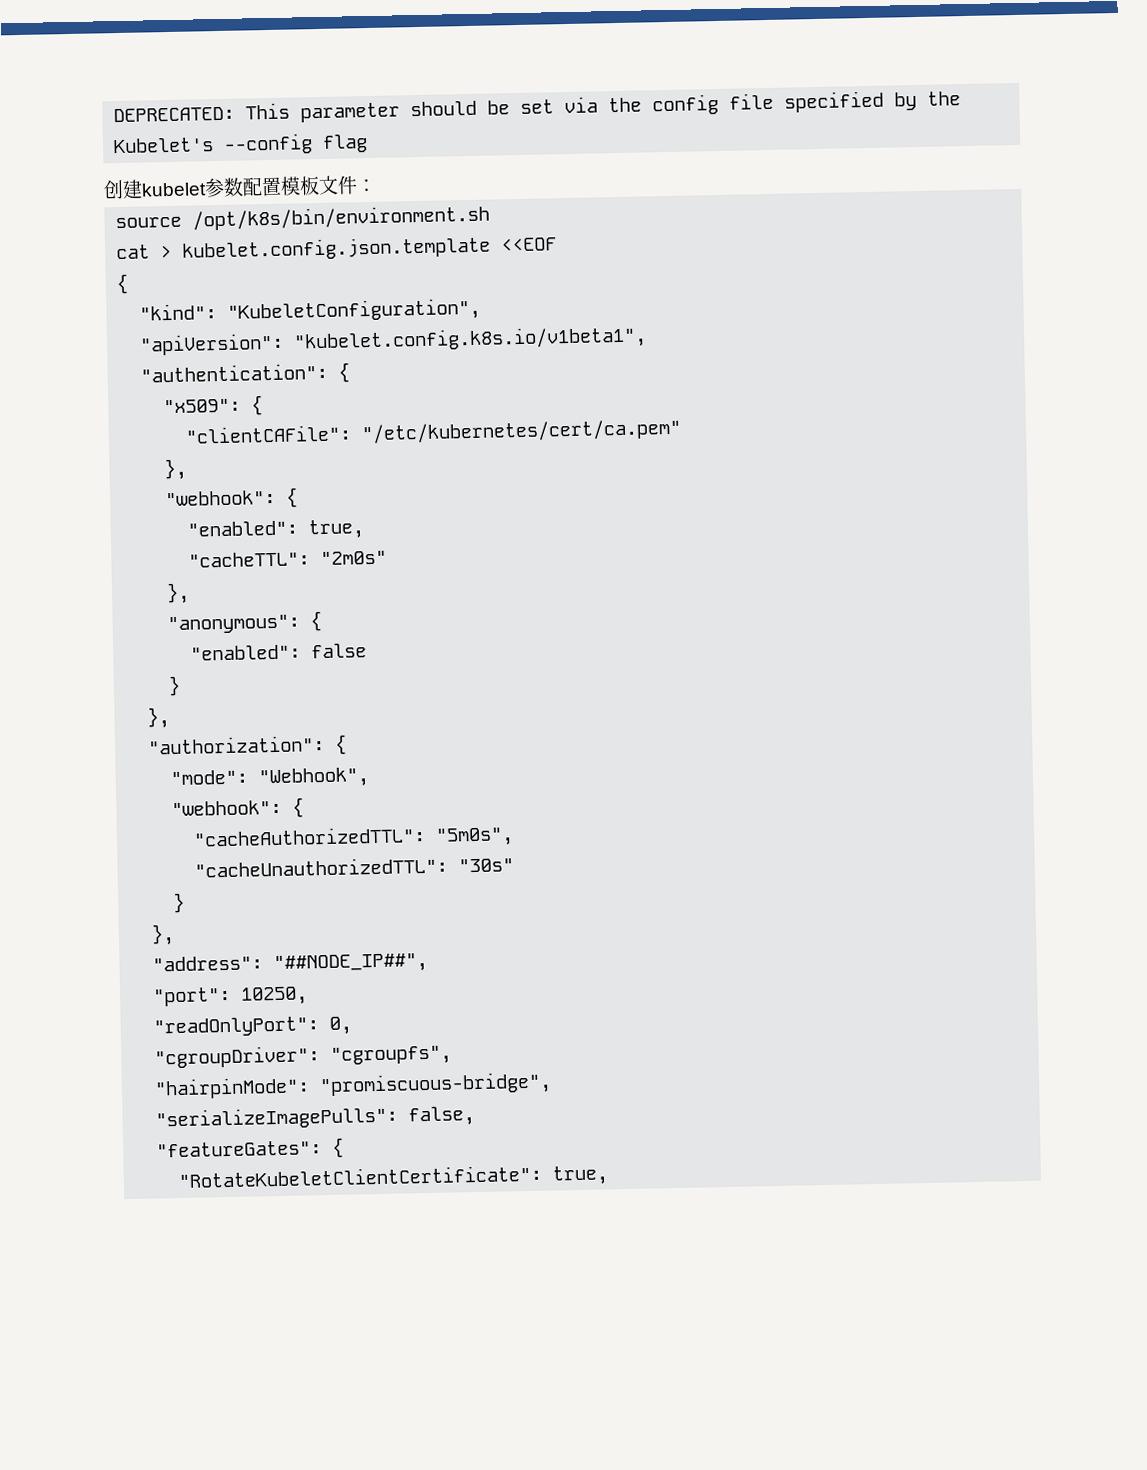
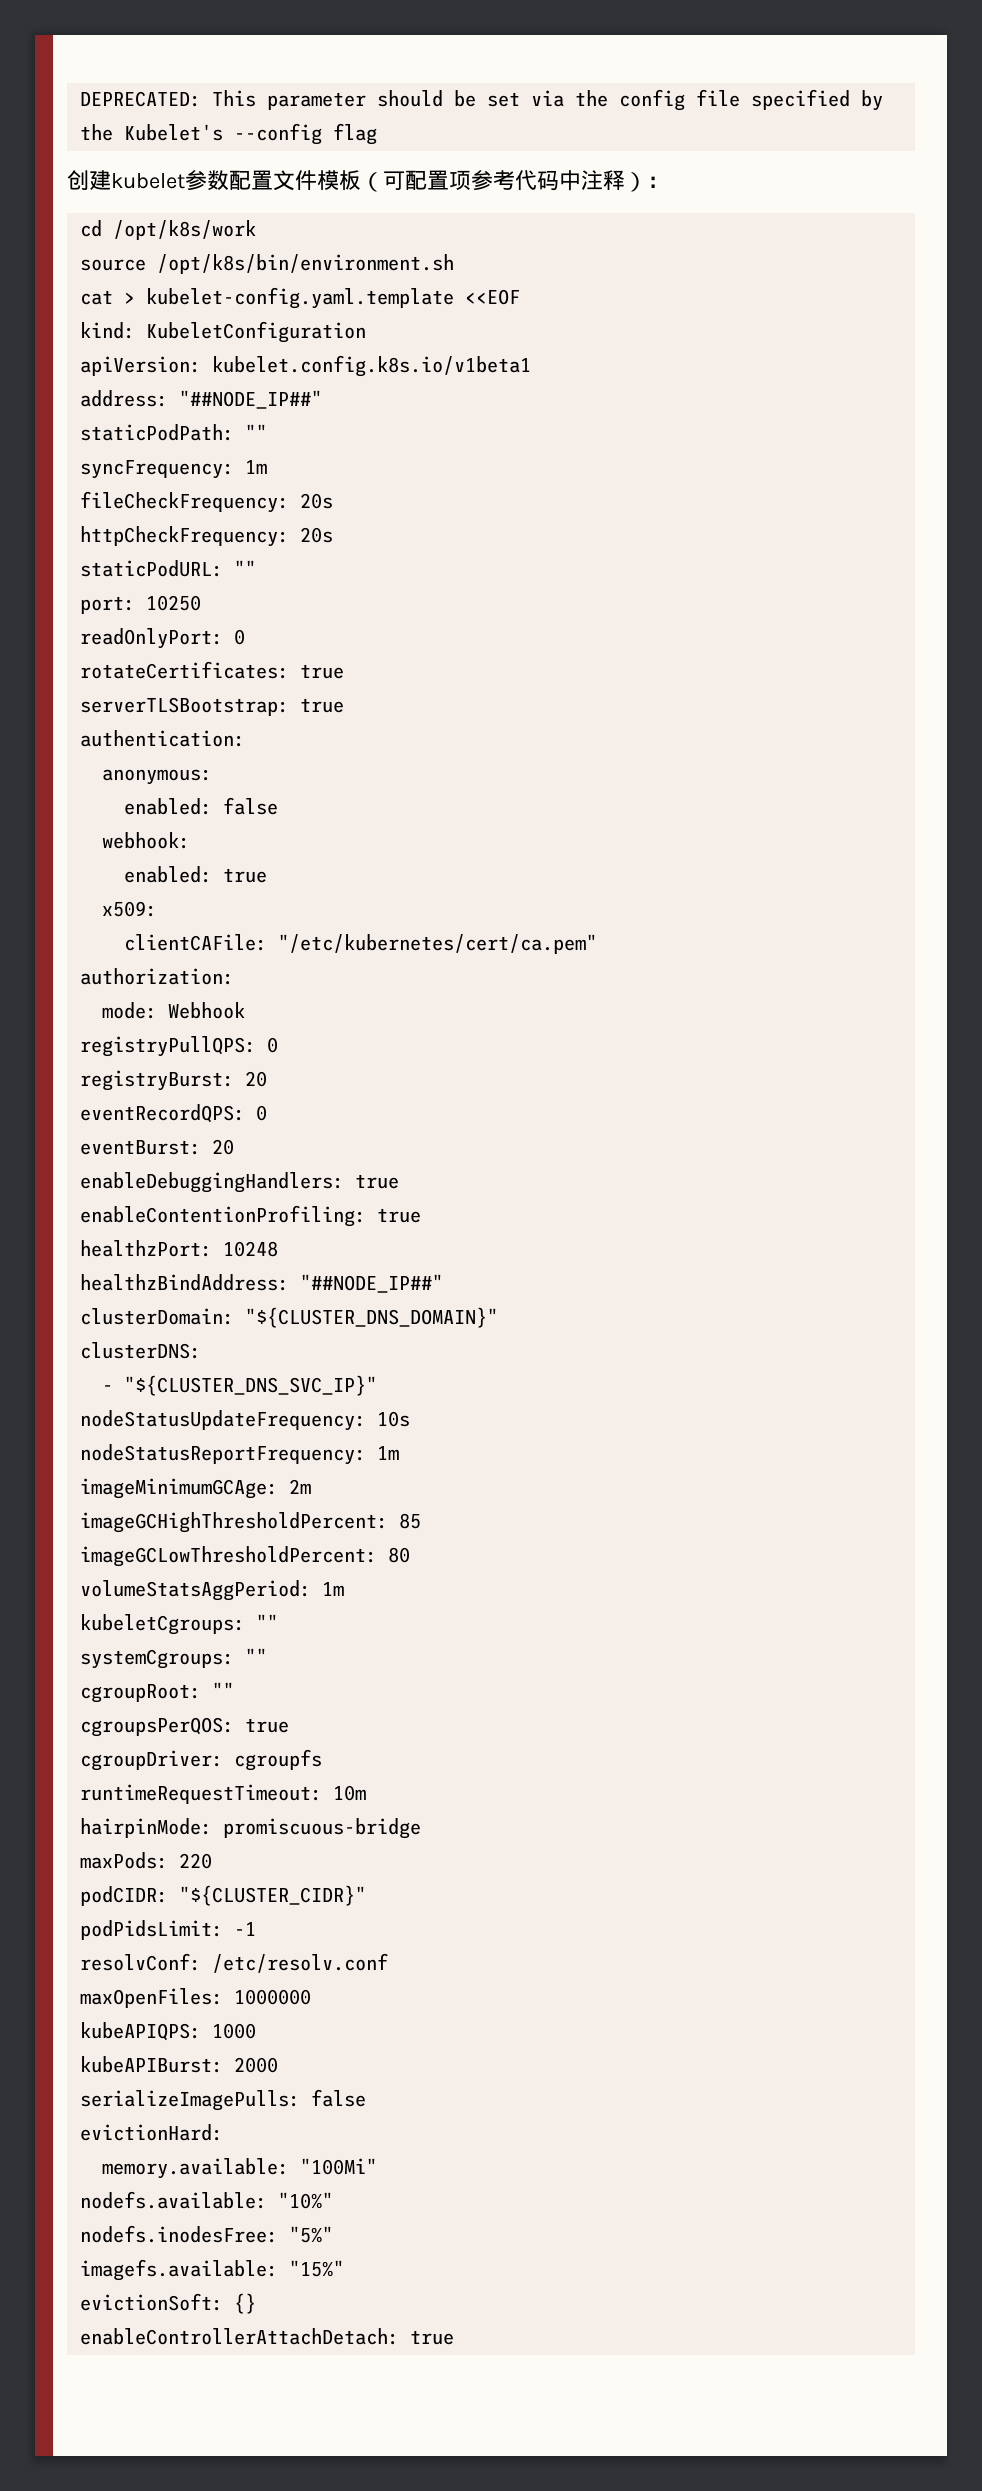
- 创建kubelet参数配置模板文件：
+ 创建kubelet参数配置文件模板（可配置项参考代码中注释）：
+ cd /opt/k8s/work
- cat > kubelet.config.json.template <<EOF
- {
- "kind": "KubeletConfiguration",
- "apiVersion": "kubelet.config.k8s.io/v1beta1",
- "authentication": {
- "x509": {
- "clientCAFile": "/etc/kubernetes/cert/ca.pem"
- },
- "webhook": {
- "enabled": true,
- "cacheTTL": "2m0s"
- },
- "anonymous": {
- "enabled": false
- }
- },
- "authorization": {
- "mode": "Webhook",
- "webhook": {
- "cacheAuthorizedTTL": "5m0s",
- "cacheUnauthorizedTTL": "30s"
- }
- },
- "address": "##NODE_IP##",
- "port": 10250,
- "readOnlyPort": 0,
- "cgroupDriver": "cgroupfs",
- "hairpinMode": "promiscuous-bridge",
- "serializeImagePulls": false,
- "featureGates": {
- "RotateKubeletClientCertificate": true,
+ cat > kubelet-config.yaml.template <<EOF
+ kind: KubeletConfiguration
+ apiVersion: kubelet.config.k8s.io/v1beta1
+ address: "##NODE_IP##"
+ staticPodPath: ""
+ syncFrequency: 1m
+ fileCheckFrequency: 20s
+ httpCheckFrequency: 20s
+ staticPodURL: ""
+ port: 10250
+ readOnlyPort: 0
+ rotateCertificates: true
+ serverTLSBootstrap: true
+ authentication:
+ anonymous:
+ enabled: false
+ webhook:
+ enabled: true
+ x509:
+ clientCAFile: "/etc/kubernetes/cert/ca.pem"
+ authorization:
+ mode: Webhook
+ registryPullQPS: 0
+ registryBurst: 20
+ eventRecordQPS: 0
+ eventBurst: 20
+ enableDebuggingHandlers: true
+ enableContentionProfiling: true
+ healthzPort: 10248
+ healthzBindAddress: "##NODE_IP##"
+ clusterDomain: "${CLUSTER_DNS_DOMAIN}"
+ clusterDNS:
+ - "${CLUSTER_DNS_SVC_IP}"
+ nodeStatusUpdateFrequency: 10s
+ nodeStatusReportFrequency: 1m
+ imageMinimumGCAge: 2m
+ imageGCHighThresholdPercent: 85
+ imageGCLowThresholdPercent: 80
+ volumeStatsAggPeriod: 1m
+ kubeletCgroups: ""
+ systemCgroups: ""
+ cgroupRoot: ""
+ cgroupsPerQOS: true
+ cgroupDriver: cgroupfs
+ runtimeRequestTimeout: 10m
+ hairpinMode: promiscuous-bridge
+ maxPods: 220
+ podCIDR: "${CLUSTER_CIDR}"
+ podPidsLimit: -1
+ resolvConf: /etc/resolv.conf
+ maxOpenFiles: 1000000
+ kubeAPIQPS: 1000
+ kubeAPIBurst: 2000
+ serializeImagePulls: false
+ evictionHard:
+ memory.available: "100Mi"
+ nodefs.available: "10%"
+ nodefs.inodesFree: "5%"
+ imagefs.available: "15%"
+ evictionSoft: {}
+ enableControllerAttachDetach: true

